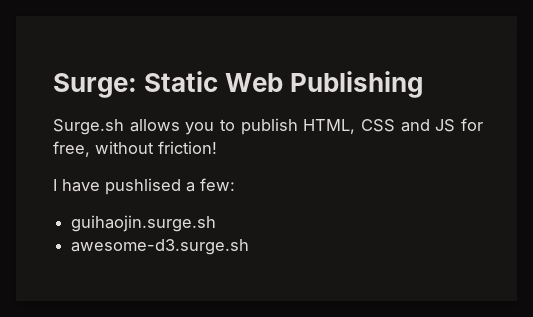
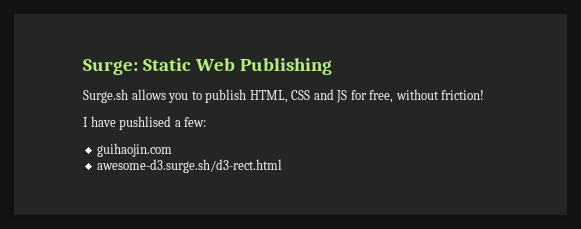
- guihaojin.surge.sh
- awesome-d3.surge.sh
+ guihaojin.com
+ awesome-d3.surge.sh/d3-rect.html

